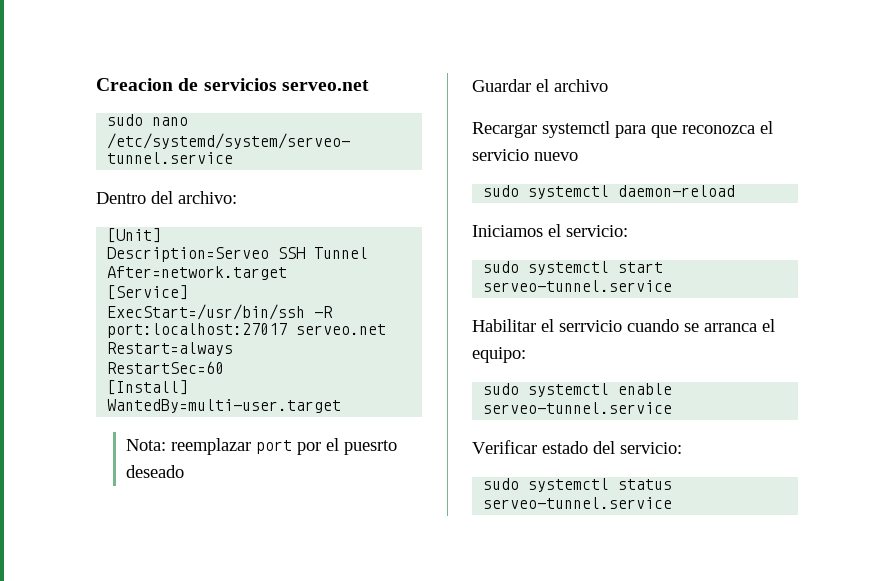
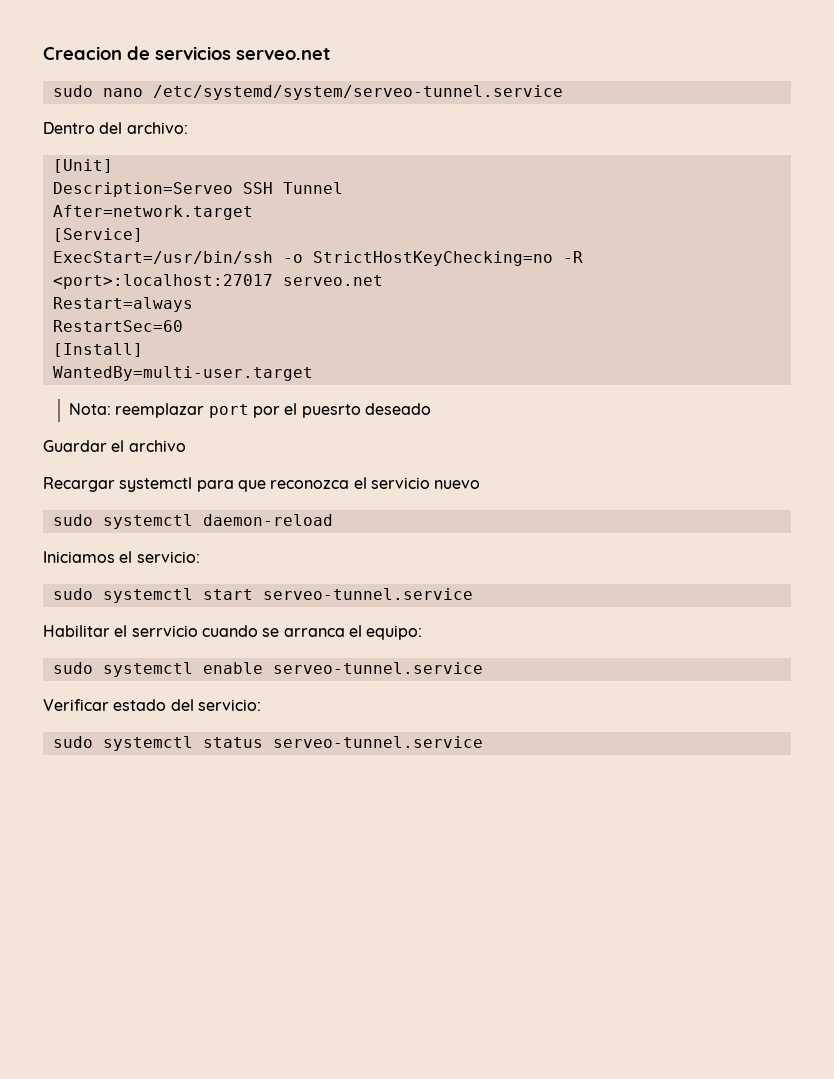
- ExecStart=/usr/bin/ssh -R port:localhost:27017 serveo.net
+ ExecStart=/usr/bin/ssh -o StrictHostKeyChecking=no -R <port>:localhost:27017 serveo.net

